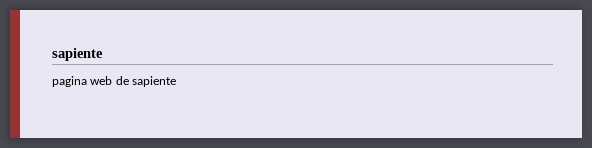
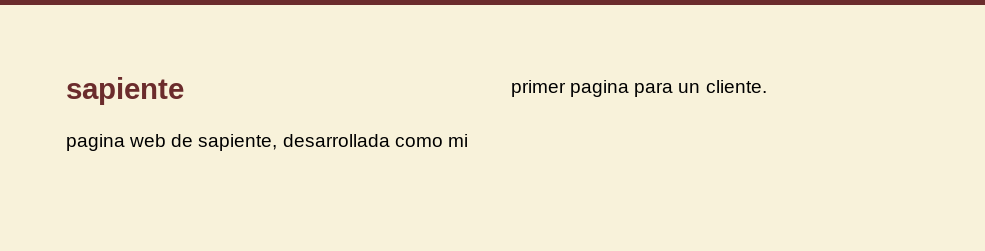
- pagina web de sapiente
+ pagina web de sapiente, desarrollada como mi primer pagina para un cliente.

